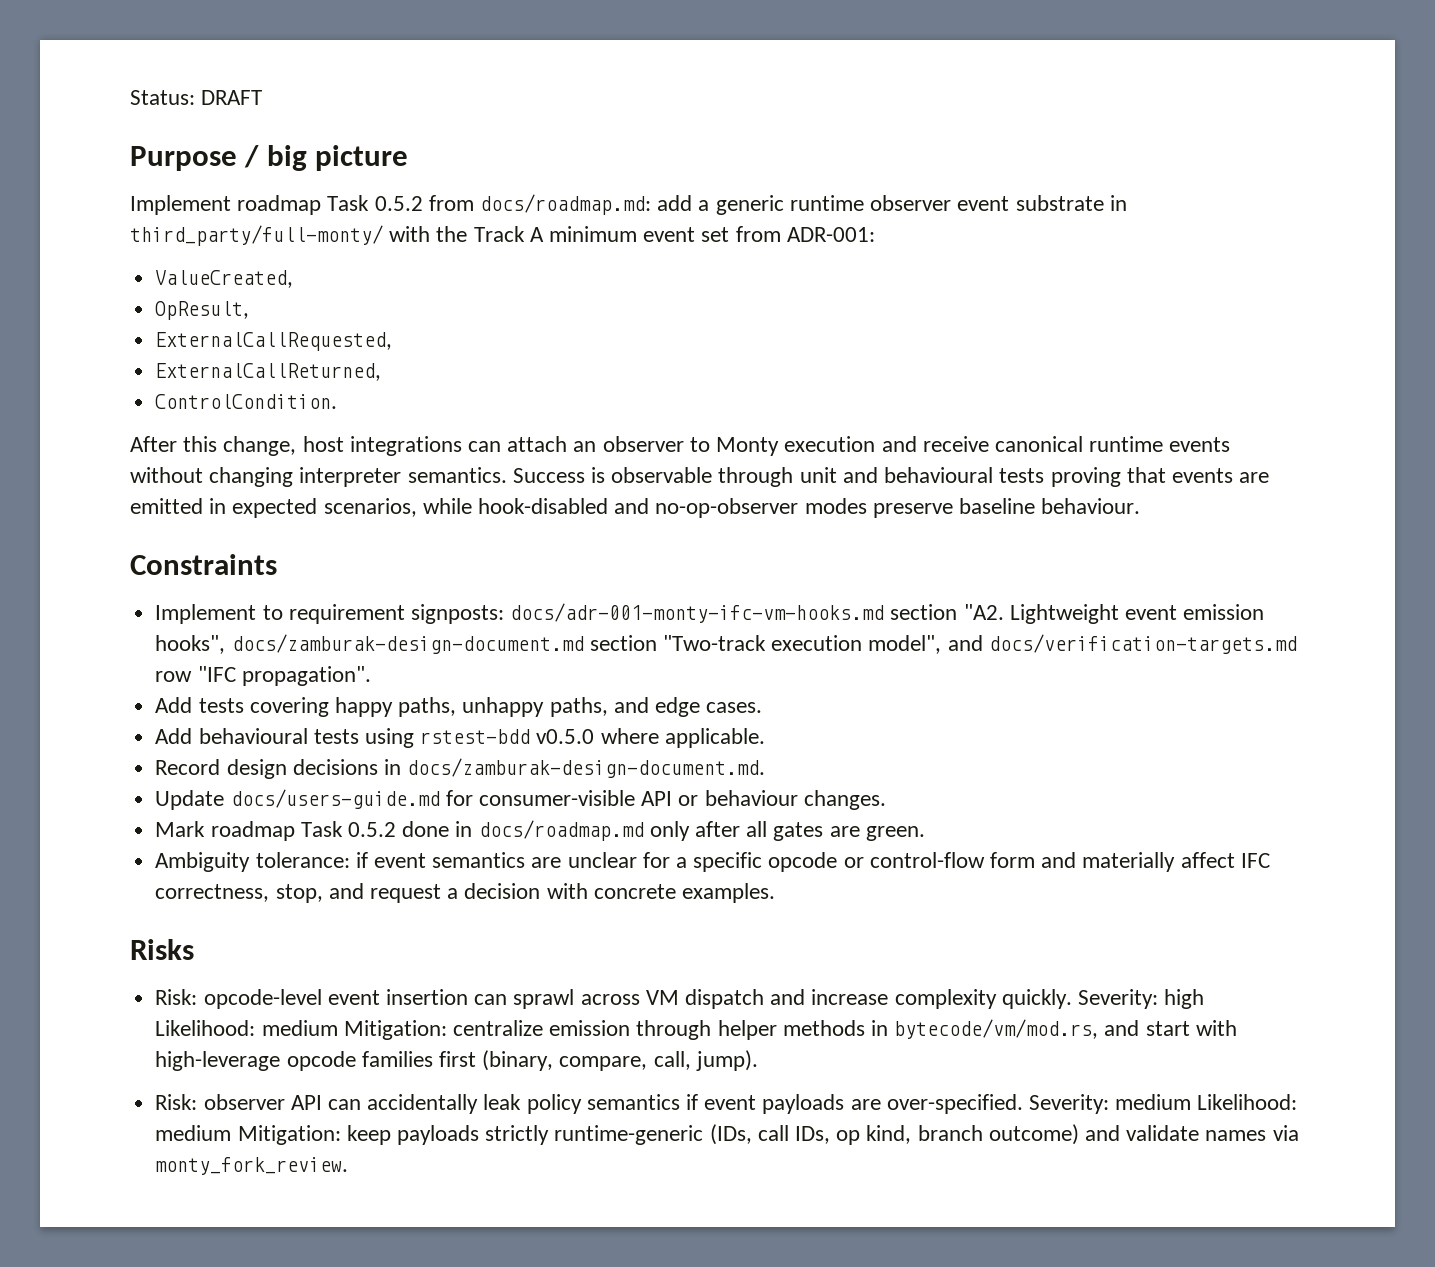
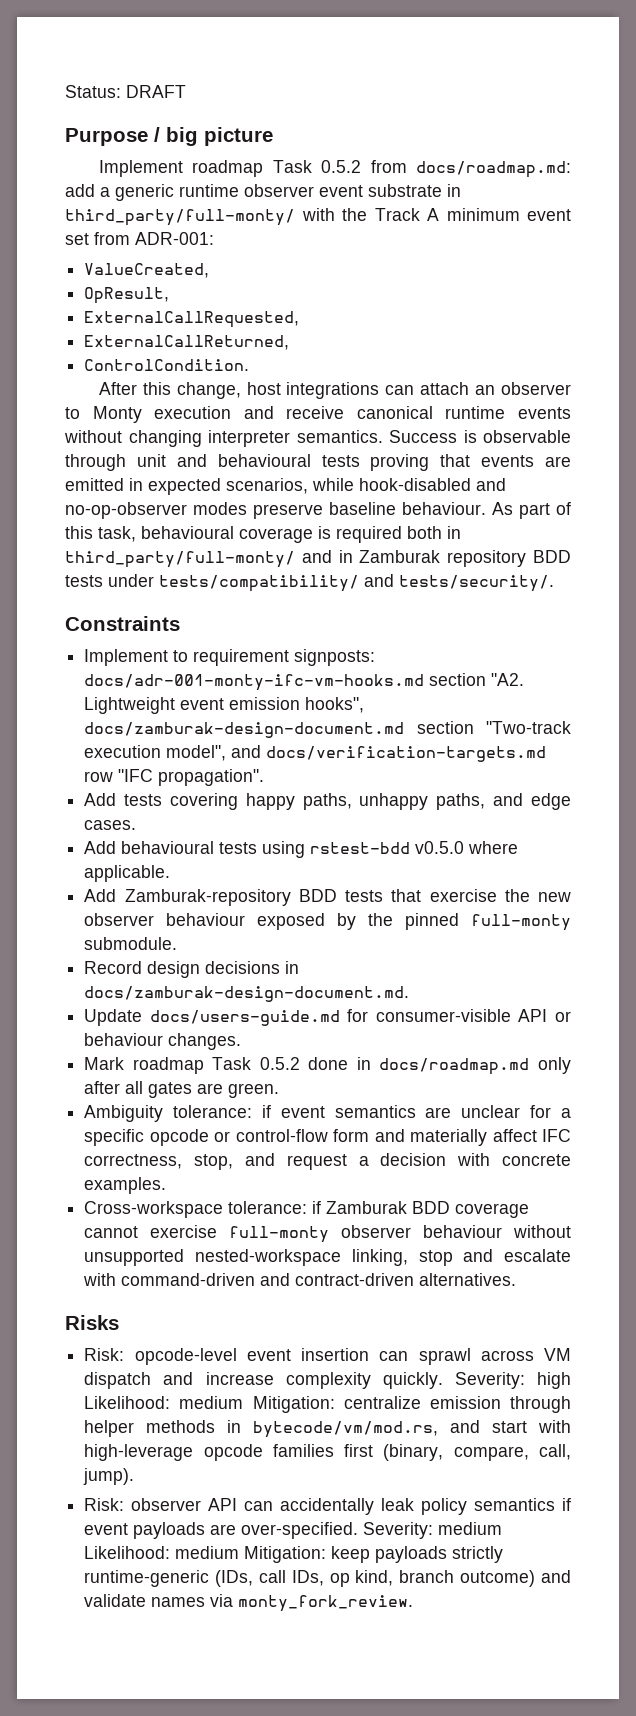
+ As part of this task, behavioural coverage is required both in third_party/full-monty/ and in Zamburak repository BDD tests under tests/compatibility/ and tests/security/.
+ Add Zamburak-repository BDD tests that exercise the new observer behaviour exposed by the pinned full-monty submodule.
+ Cross-workspace tolerance: if Zamburak BDD coverage cannot exercise full-monty observer behaviour without unsupported nested-workspace linking, stop and escalate with command-driven and contract-driven alternatives.

